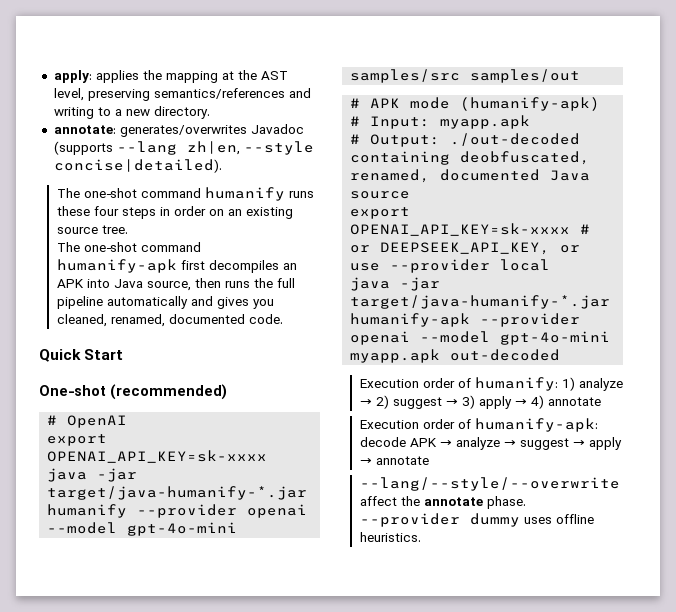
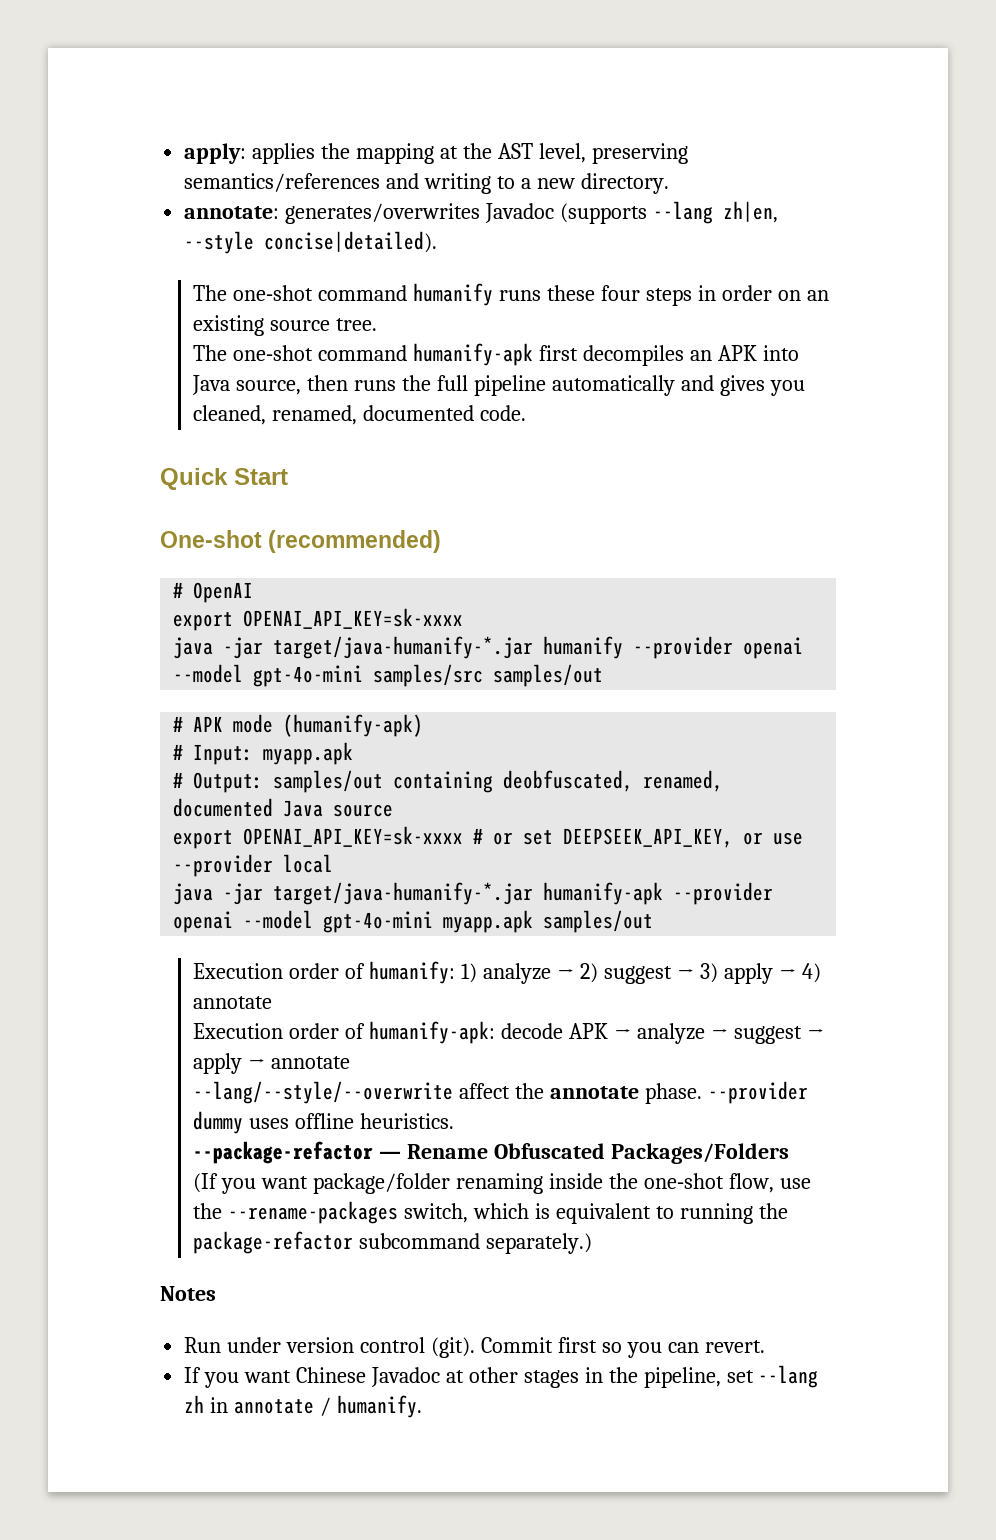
- # Output: ./out-decoded containing deobfuscated, renamed, documented Java source
+ # Output: samples/out containing deobfuscated, renamed, documented Java source
- export OPENAI_API_KEY=sk-xxxx # or DEEPSEEK_API_KEY, or use --provider local
+ export OPENAI_API_KEY=sk-xxxx # or set DEEPSEEK_API_KEY, or use --provider local
- java -jar target/java-humanify-*.jar humanify-apk --provider openai --model gpt-4o-mini myapp.apk out-decoded
+ java -jar target/java-humanify-*.jar humanify-apk --provider openai --model gpt-4o-mini myapp.apk samples/out
+ --package-refactor — Rename Obfuscated Packages/Folders
+ (If you want package/folder renaming inside the one‑shot flow, use the --rename-packages switch, which is equivalent to running the package-refactor subcommand separately.)
+ Notes
+ Run under version control (git). Commit first so you can revert.
+ If you want Chinese Javadoc at other stages in the pipeline, set --lang zh in annotate / humanify.

